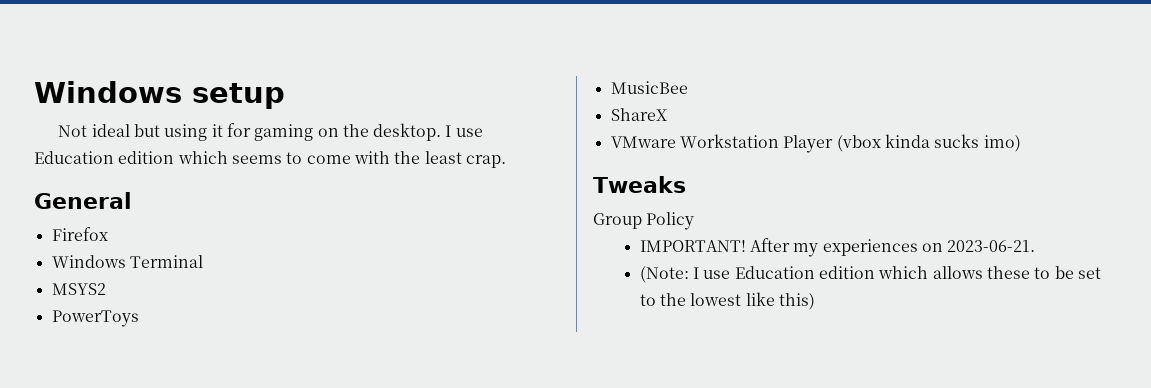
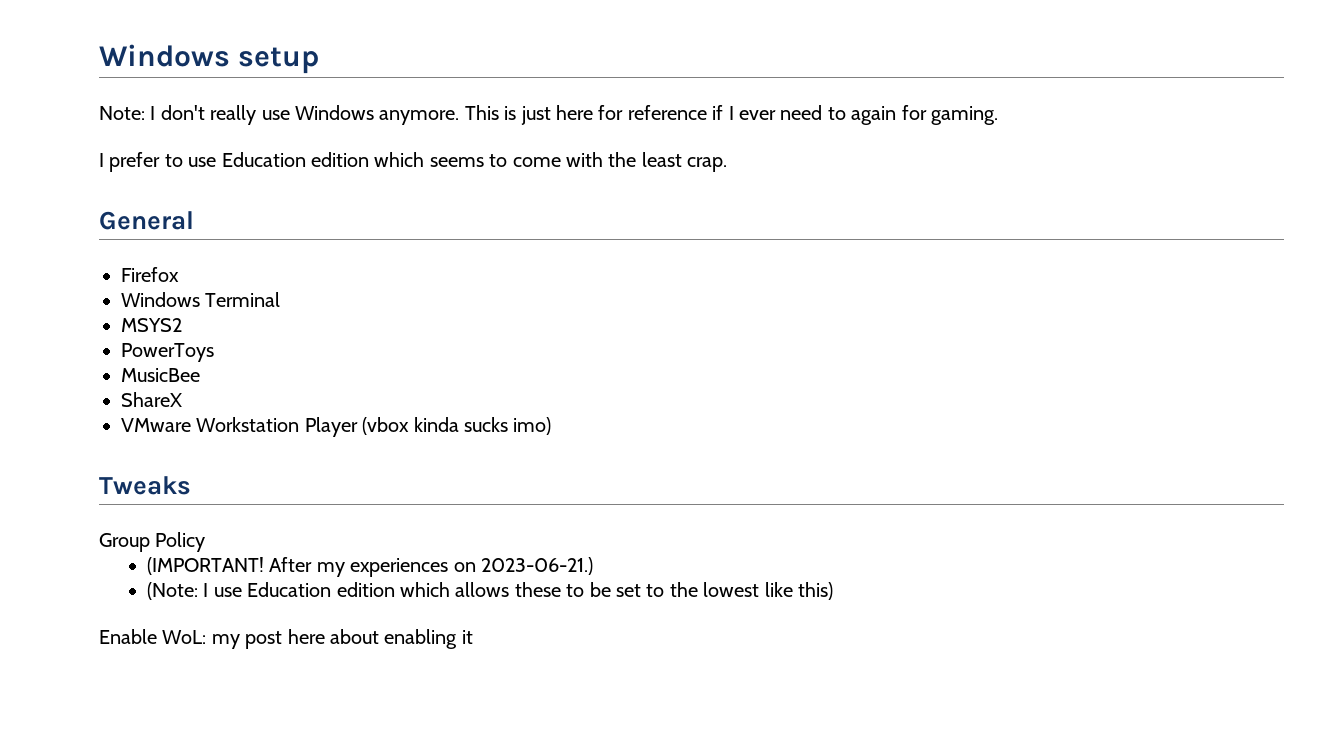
- Not ideal but using it for gaming on the desktop. I use Education edition which seems to come with the least crap.
+ Note: I don't really use Windows anymore. This is just here for reference if I ever need to again for gaming.
+ I prefer to use Education edition which seems to come with the least crap.
- IMPORTANT!
+ (IMPORTANT!
- After my experiences on 2023-06-21.
+ After my experiences on 2023-06-21.)
+ Enable WoL: my post here about enabling it

